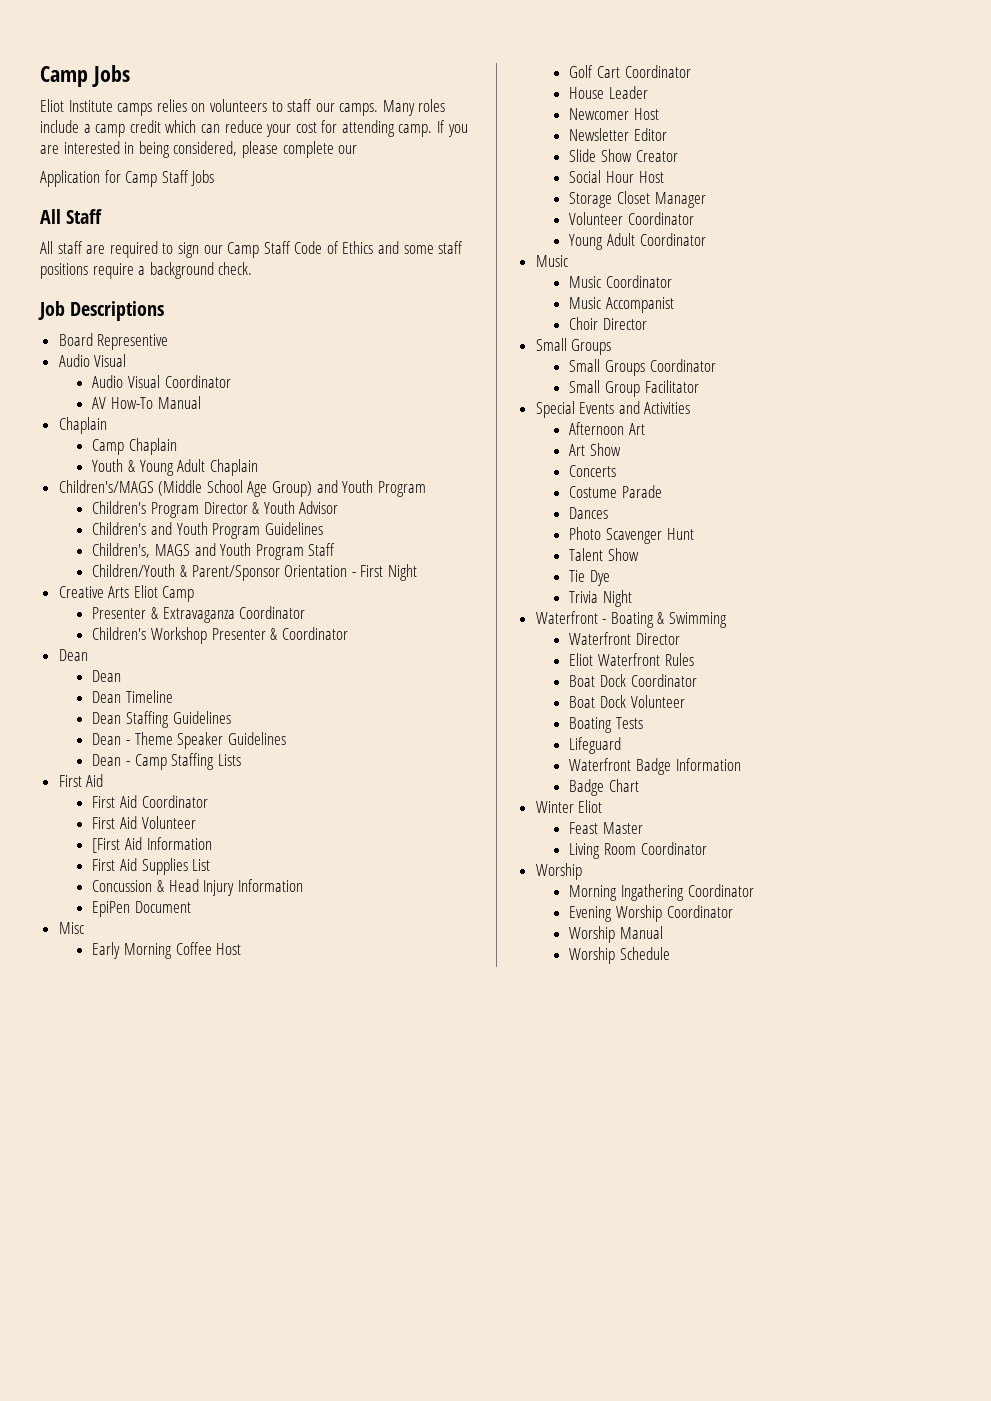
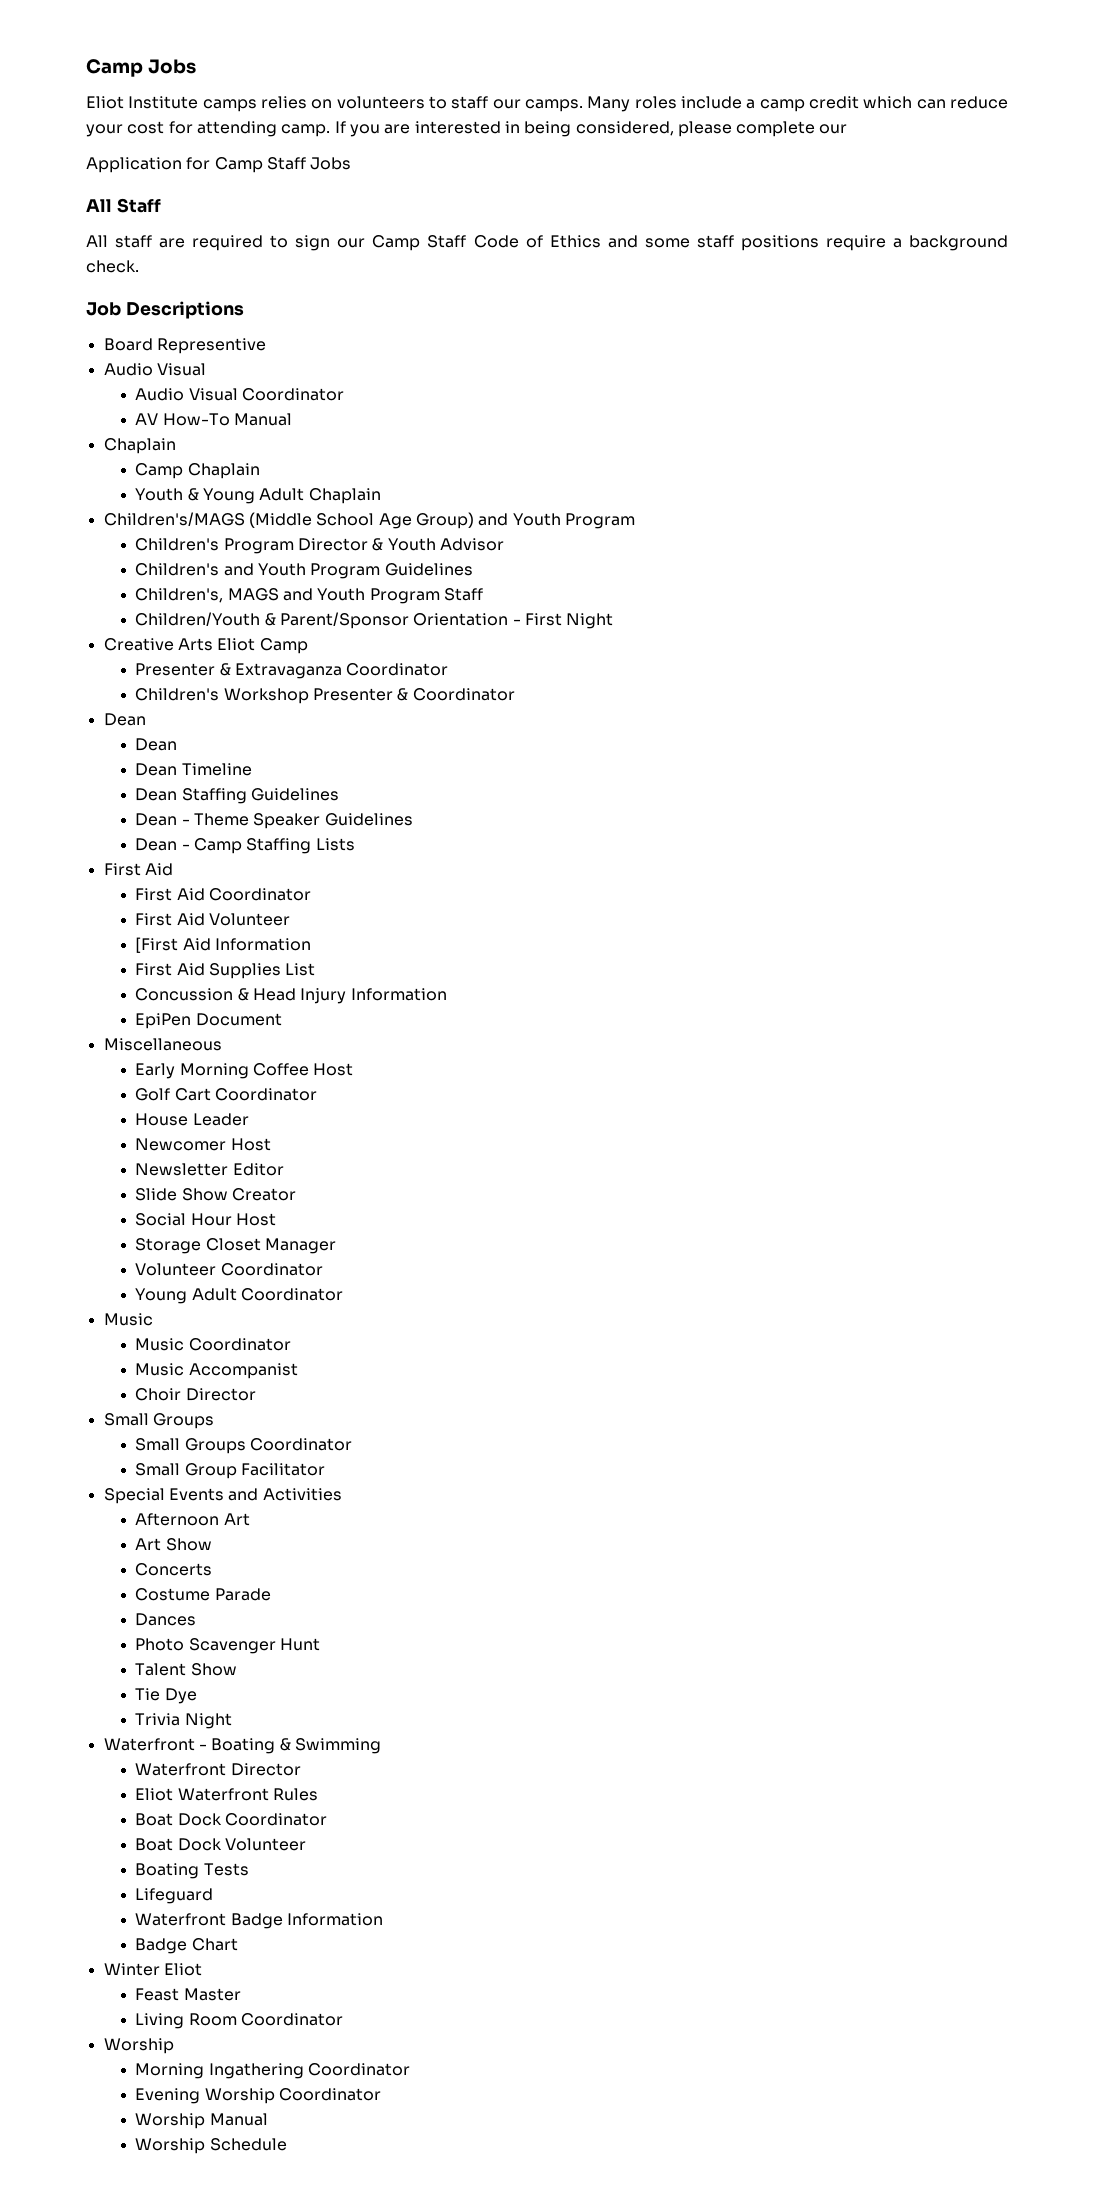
- Misc
+ Miscellaneous

